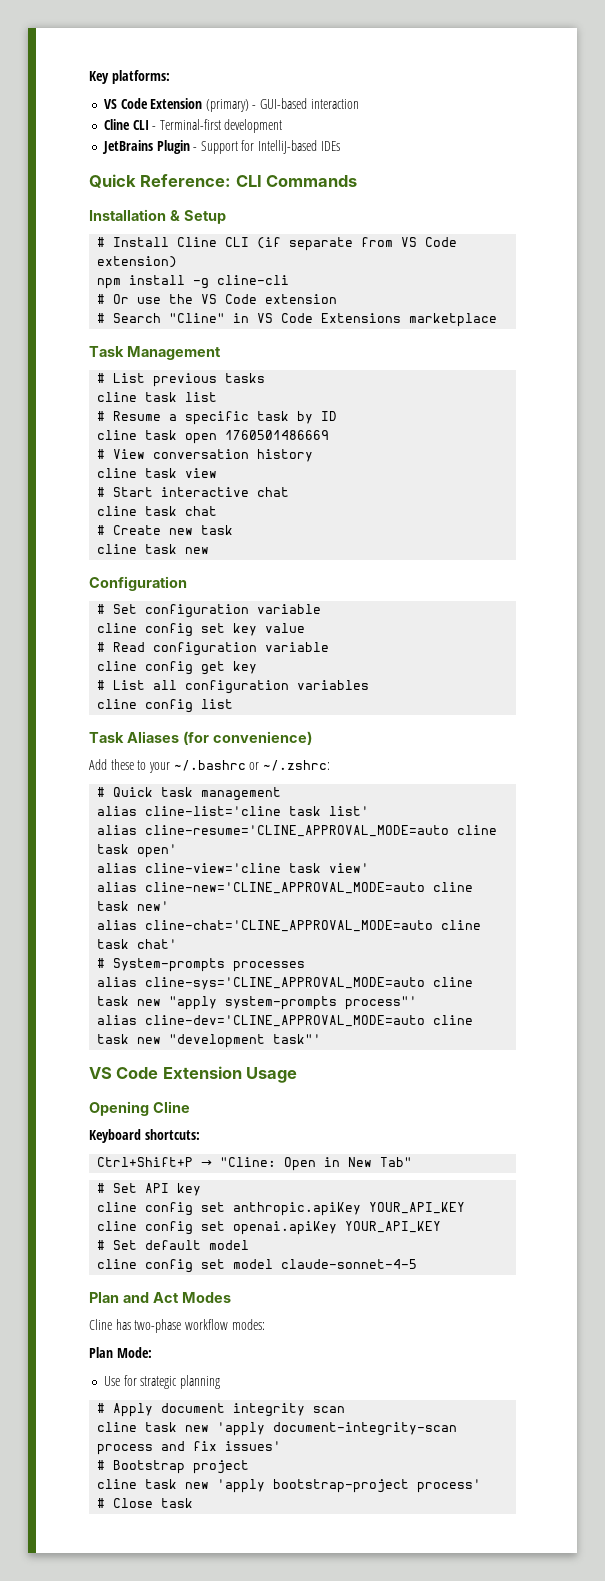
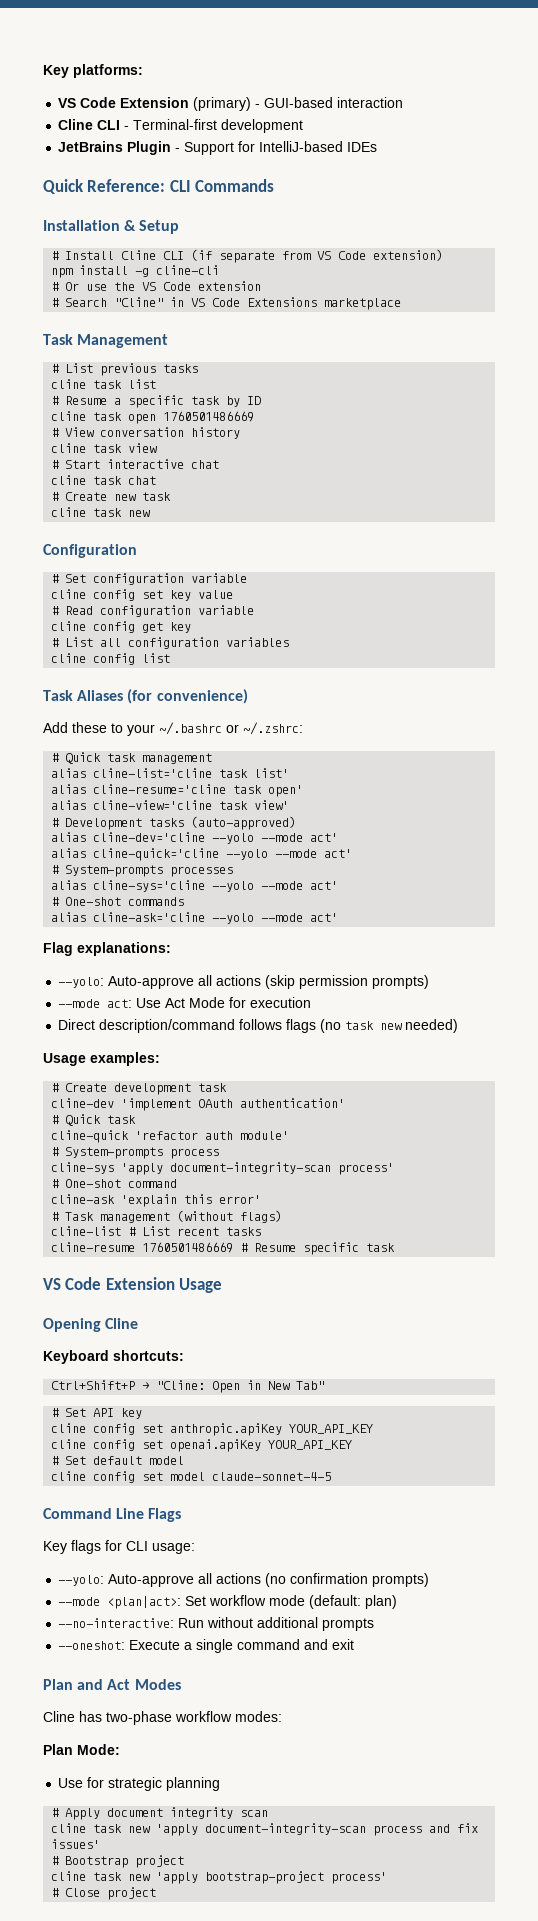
- alias cline-resume='CLINE_APPROVAL_MODE=auto cline task open'
+ alias cline-resume='cline task open'
- alias cline-new='CLINE_APPROVAL_MODE=auto cline task new'
- alias cline-chat='CLINE_APPROVAL_MODE=auto cline task chat'
+ # Development tasks (auto-approved)
+ alias cline-dev='cline --yolo --mode act'
+ alias cline-quick='cline --yolo --mode act'
  # System-prompts processes
- alias cline-sys='CLINE_APPROVAL_MODE=auto cline task new "apply system-prompts process"'
- alias cline-dev='CLINE_APPROVAL_MODE=auto cline task new "development task"'
+ alias cline-sys='cline --yolo --mode act'
+ # One-shot commands
+ alias cline-ask='cline --yolo --mode act'
+ Flag explanations:
+ --yolo: Auto-approve all actions (skip permission prompts)
+ --mode act: Use Act Mode for execution
+ Direct description/command follows flags (no task new needed)
+ Usage examples:
+ # Create development task
+ cline-dev 'implement OAuth authentication'
+ # Quick task
+ cline-quick 'refactor auth module'
+ # System-prompts process
+ cline-sys 'apply document-integrity-scan process'
+ # One-shot command
+ cline-ask 'explain this error'
+ # Task management (without flags)
+ cline-list # List recent tasks
+ cline-resume 1760501486669 # Resume specific task
+ Command Line Flags
+ Key flags for CLI usage:
+ --yolo: Auto-approve all actions (no confirmation prompts)
+ --mode <plan|act>: Set workflow mode (default: plan)
+ --no-interactive: Run without additional prompts
+ --oneshot: Execute a single command and exit
- # Close task
+ # Close project

